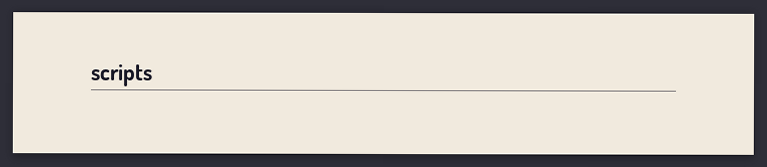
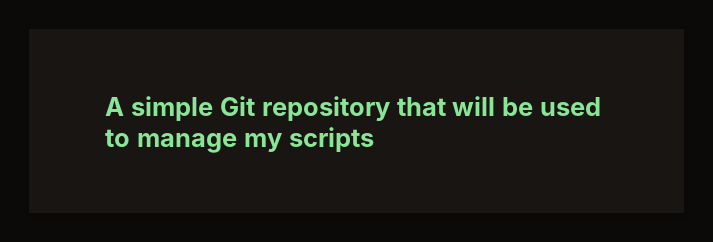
- scripts
+ A simple Git repository that will be used to manage my scripts

